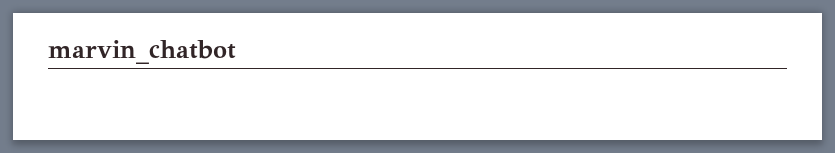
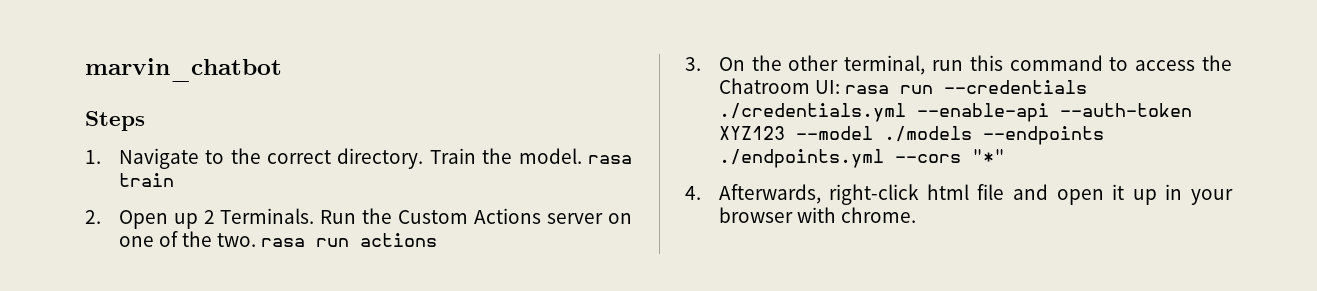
+ Steps
+ 1. Navigate to the correct directory. Train the model. rasa train
+ 2. Open up 2 Terminals. Run the Custom Actions server on one of the two. rasa run actions
+ 3. On the other terminal, run this command to access the Chatroom UI: rasa run --credentials ./credentials.yml --enable-api --auth-token XYZ123 --model ./models --endpoints ./endpoints.yml --cors "*"
+ 4. Afterwards, right-click html file and open it up in your browser with chrome.

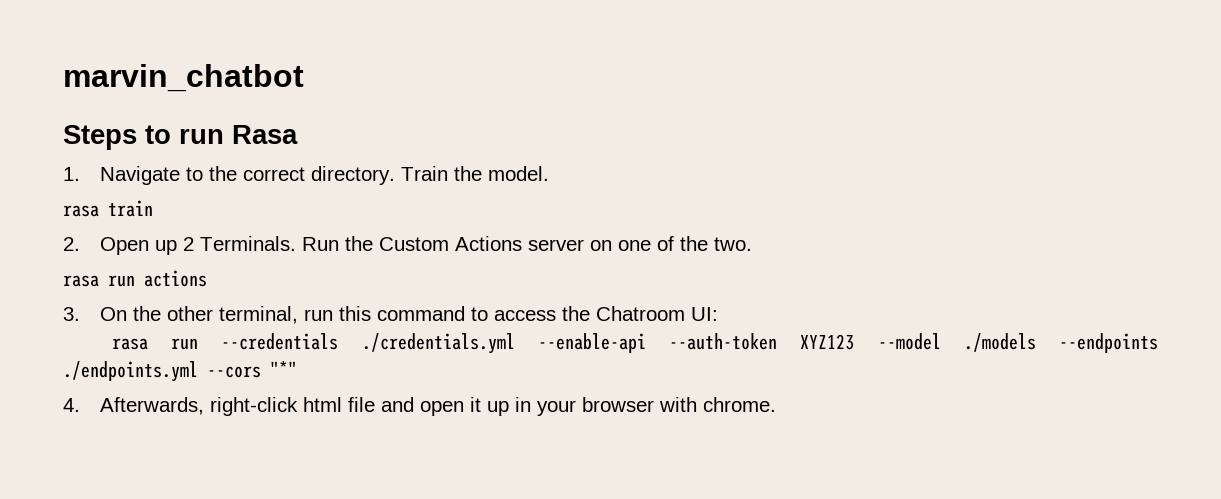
- Steps
+ Steps to run Rasa
- Train the model. rasa train
+ Train the model.
+ rasa train
- Run the Custom Actions server on one of the two. rasa run actions
+ Run the Custom Actions server on one of the two.
+ rasa run actions
- 3. On the other terminal, run this command to access the Chatroom UI: rasa run --credentials ./credentials.yml --enable-api --auth-token XYZ123 --model ./models --endpoints ./endpoints.yml --cors "*"
+ 3. On the other terminal, run this command to access the Chatroom UI:
+ rasa run --credentials ./credentials.yml --enable-api --auth-token XYZ123 --model ./models --endpoints ./endpoints.yml --cors "*"

